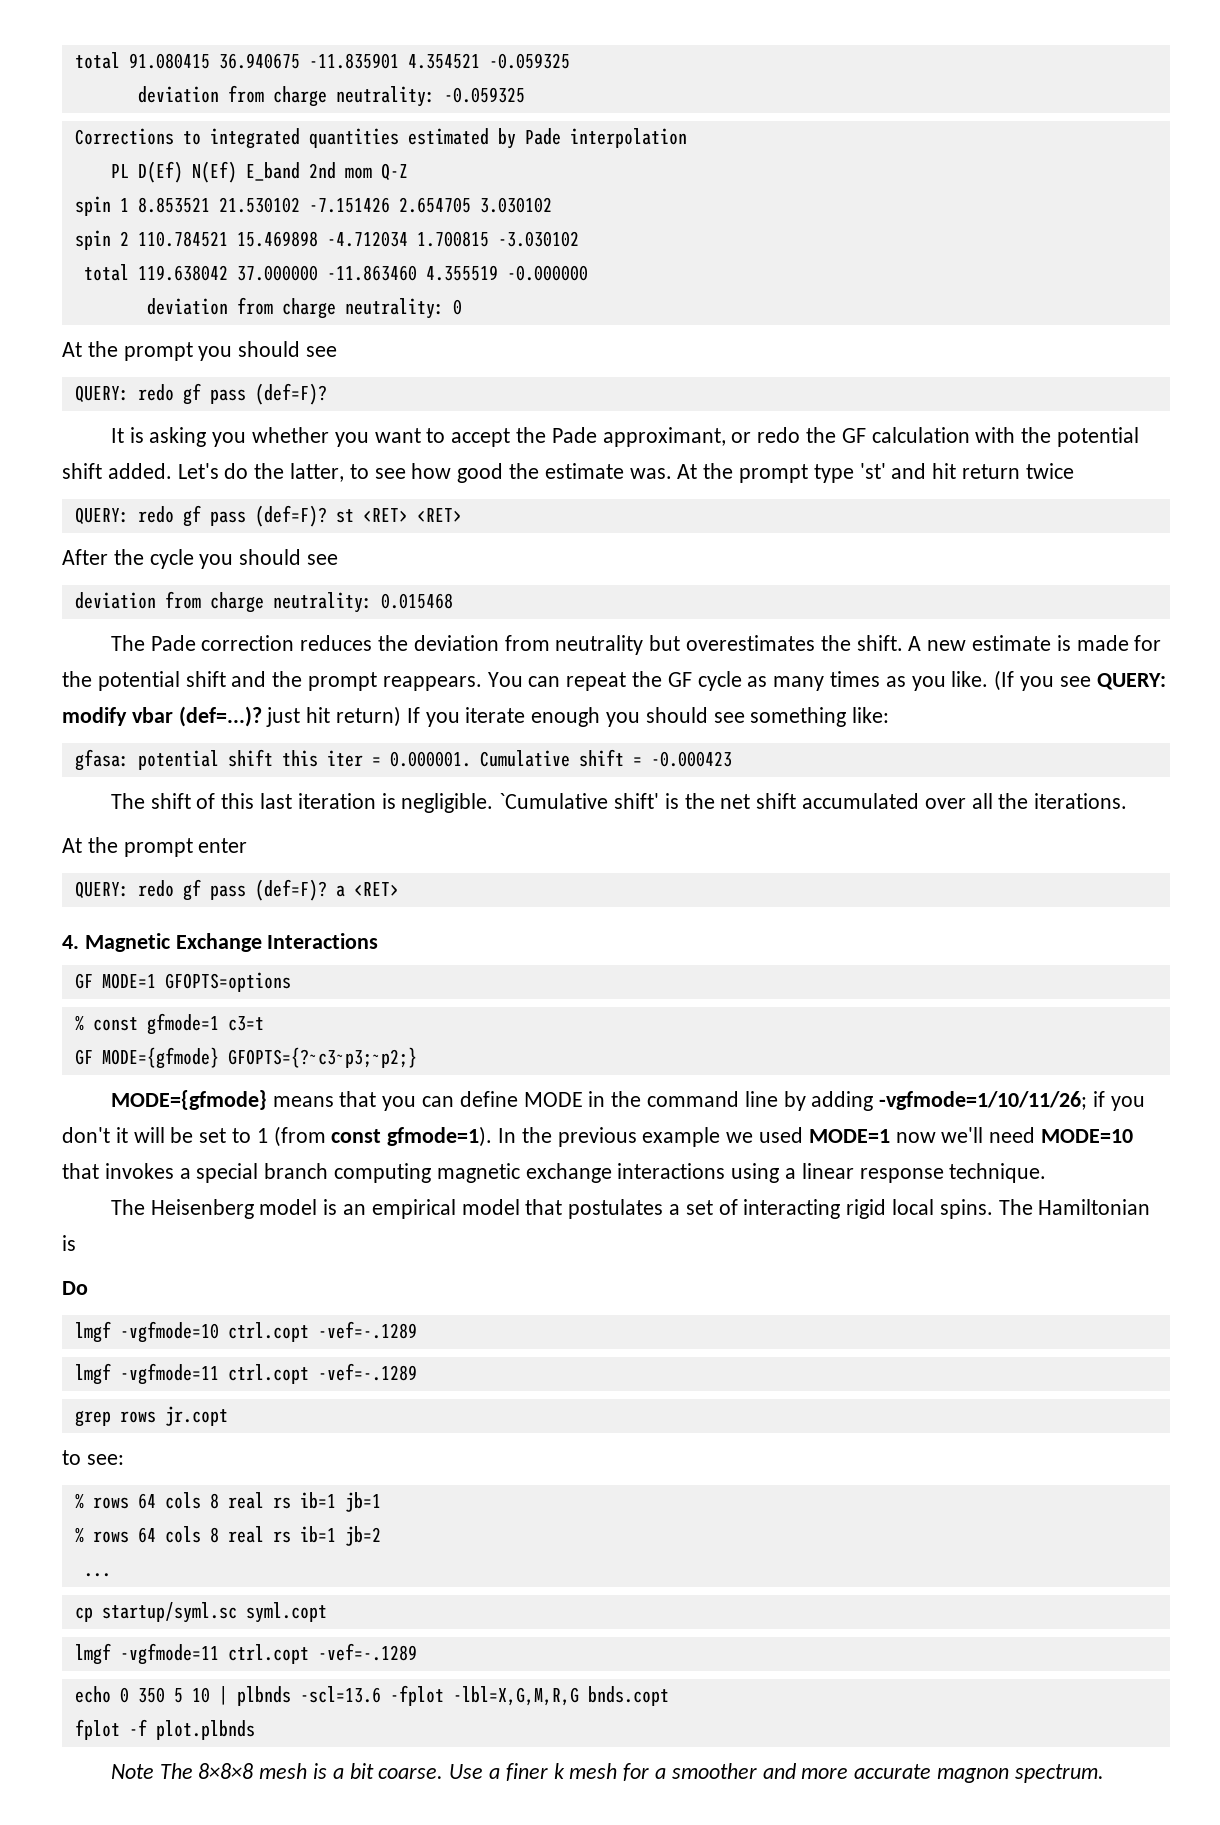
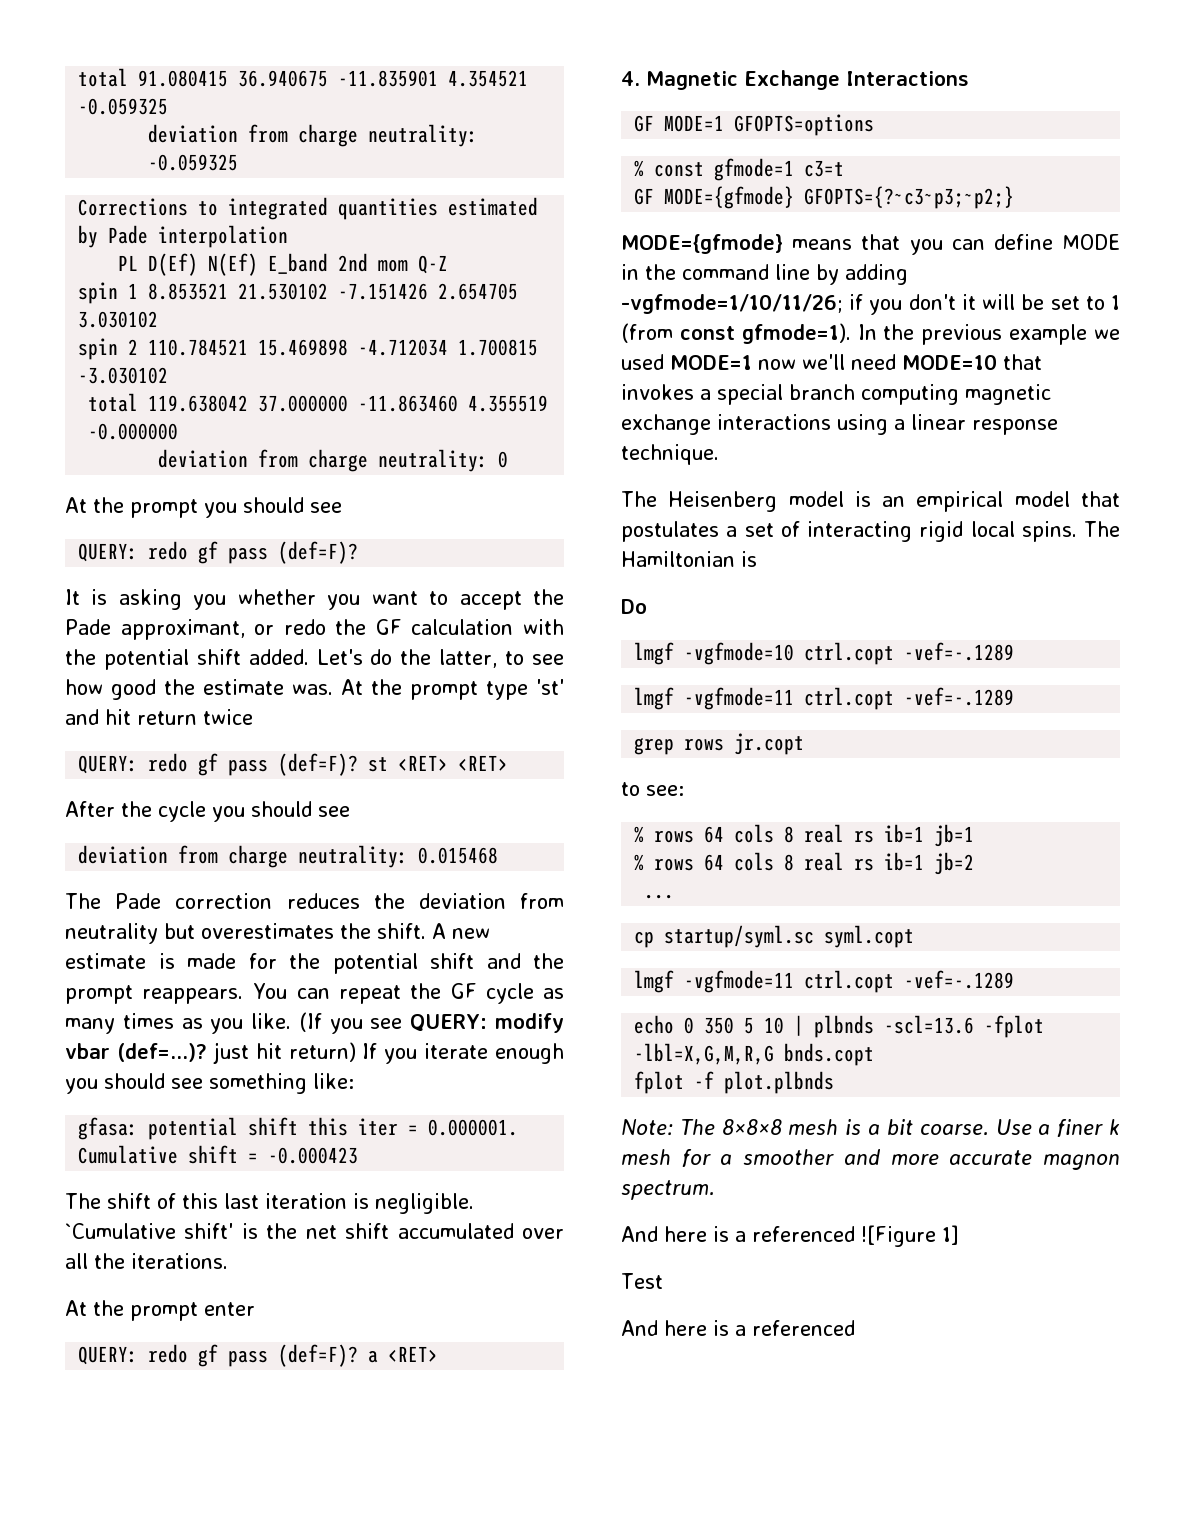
- Note The 8×8×8 mesh is a bit coarse.
+ Note: The 8×8×8 mesh is a bit coarse.
+ And here is a referenced ![Figure 1]
+ Test
+ And here is a referenced

